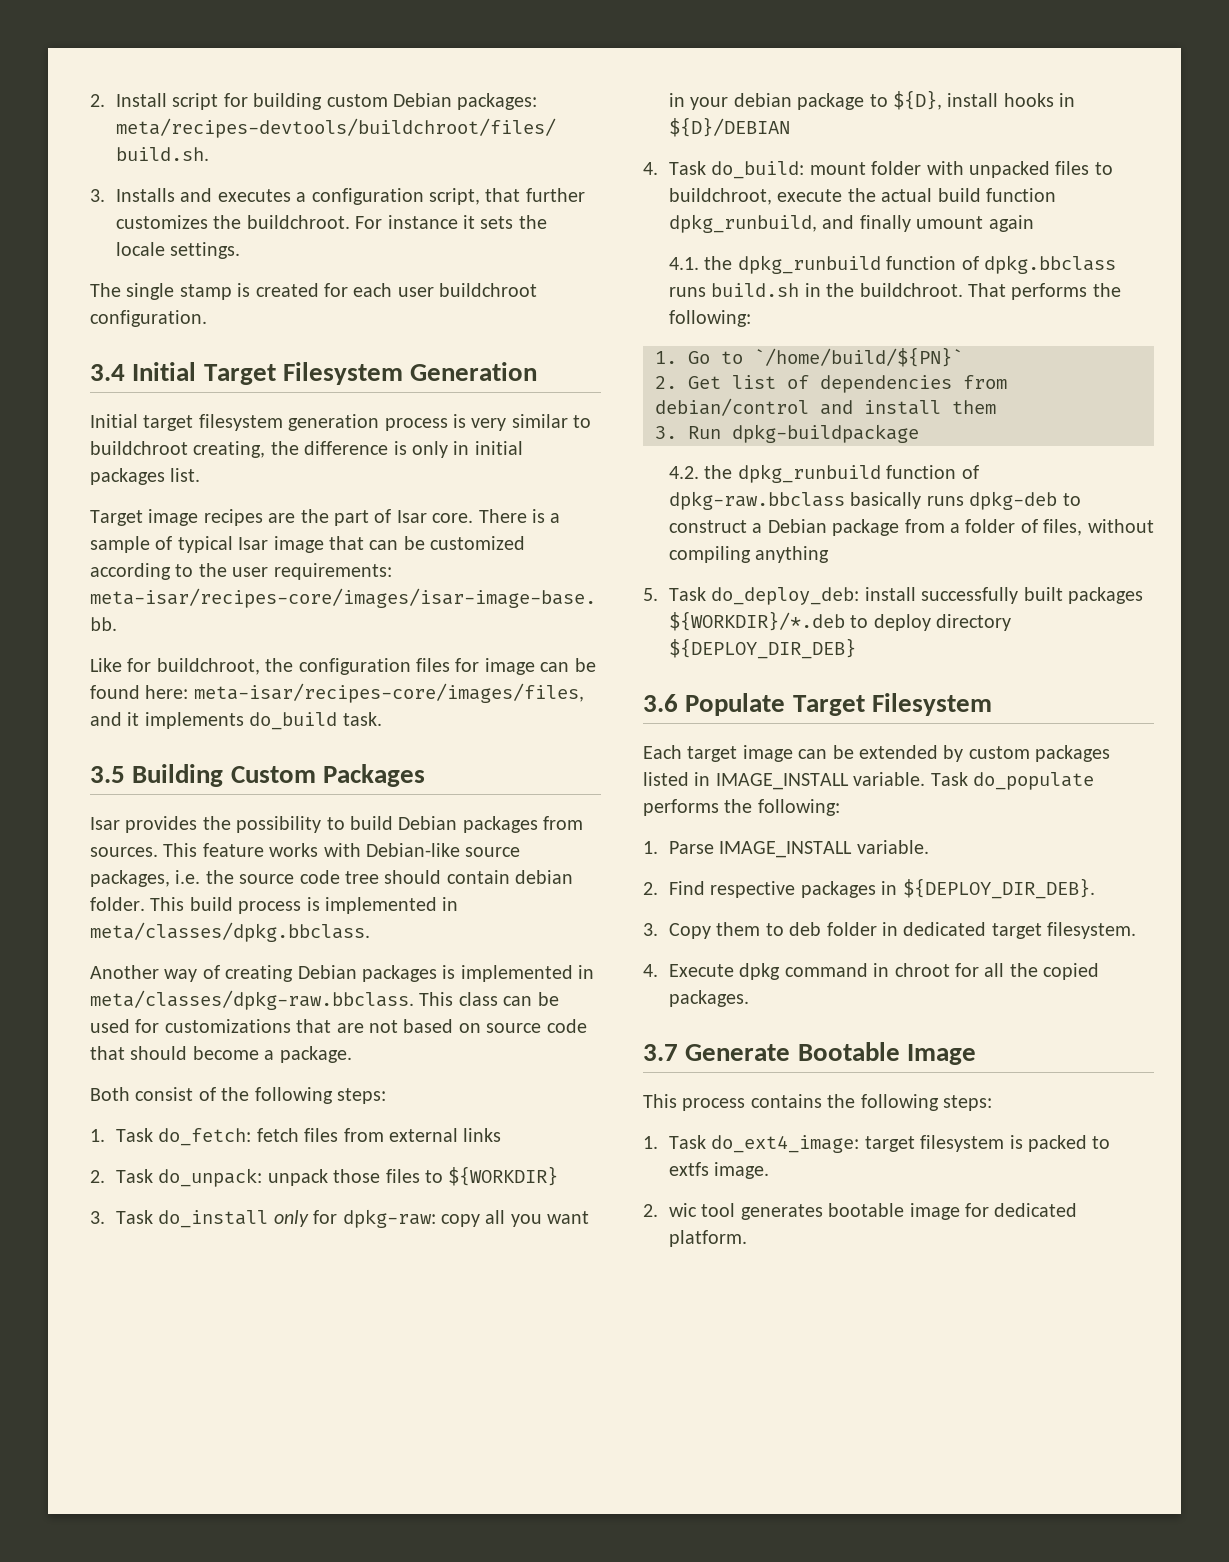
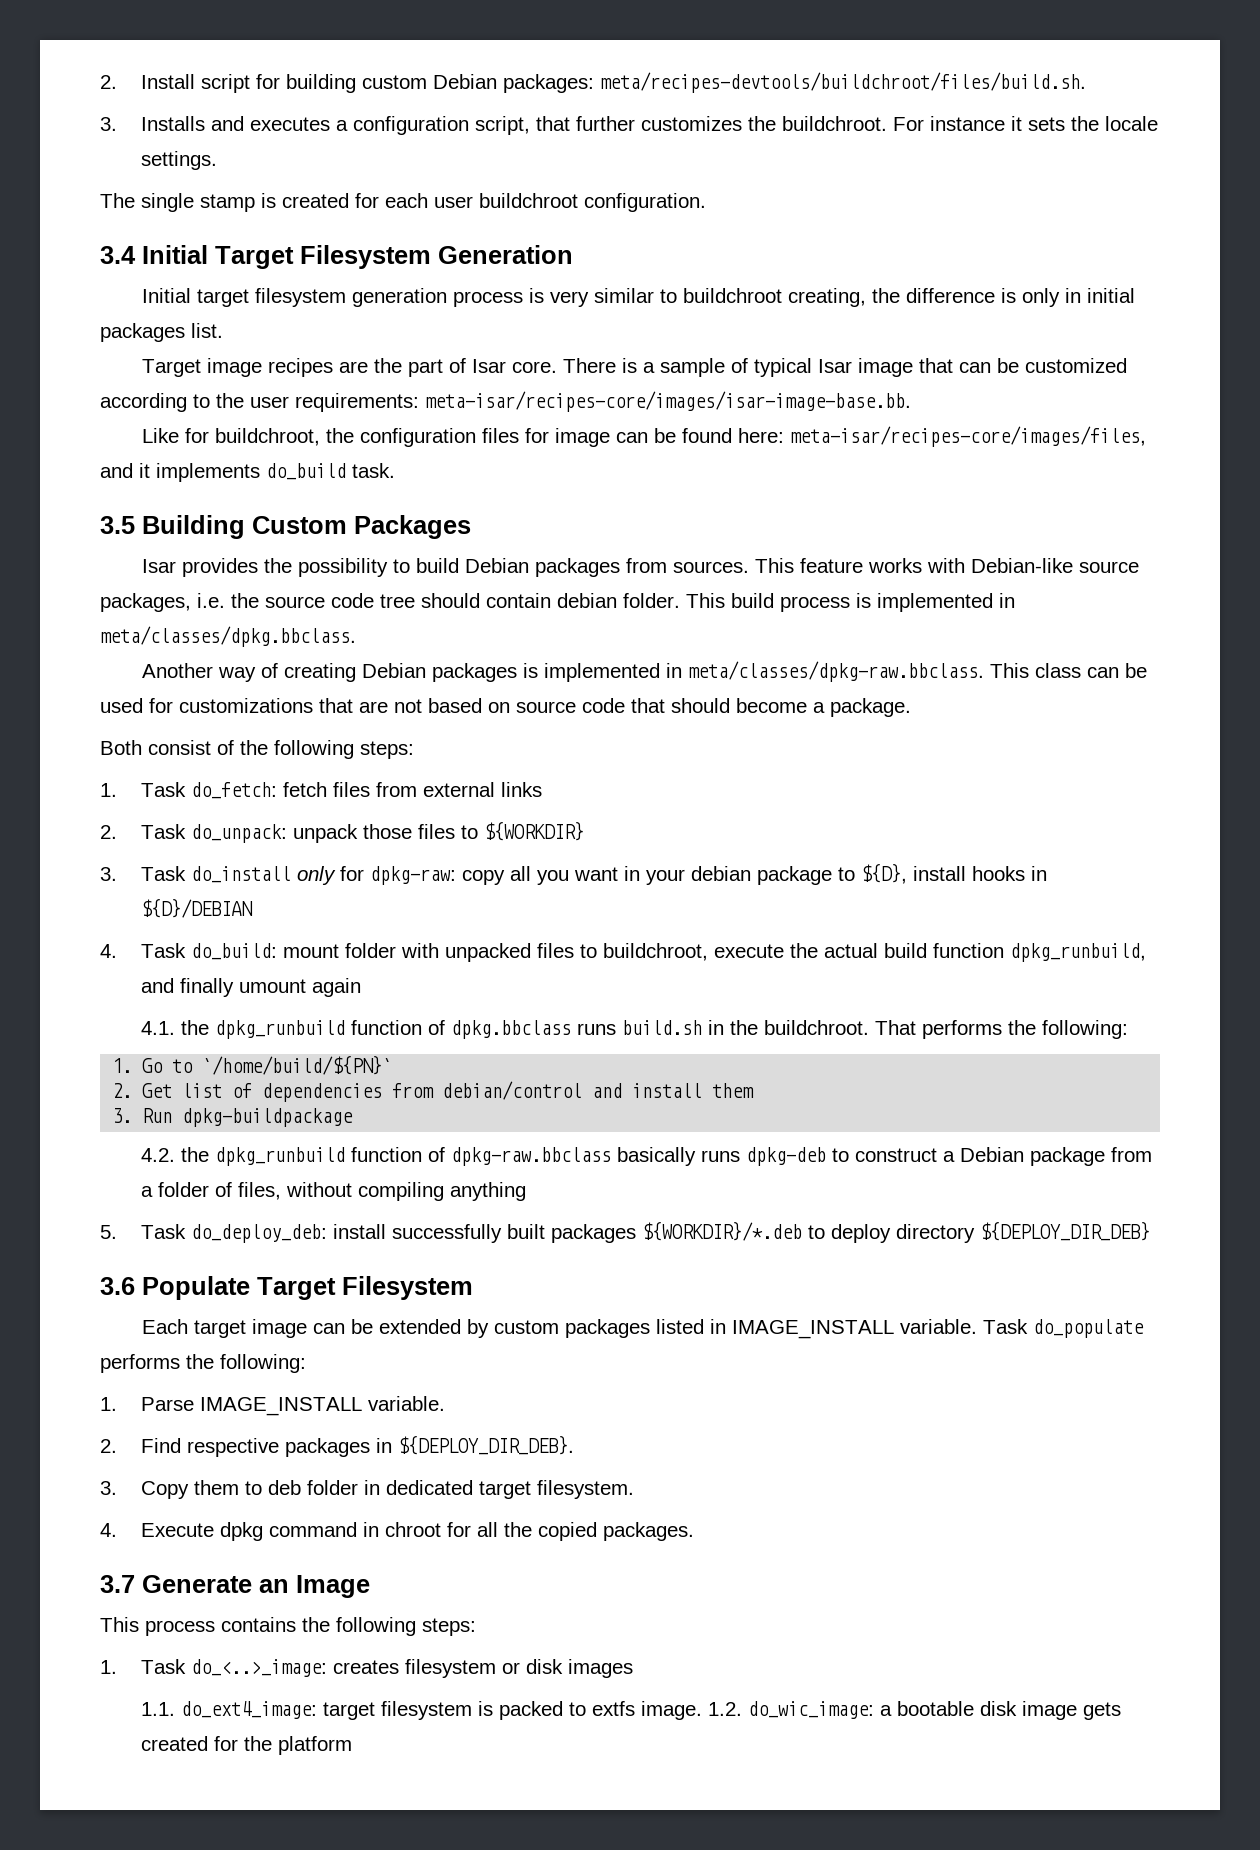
- 3.7 Generate Bootable Image
+ 3.7 Generate an Image
- 1. Task do_ext4_image: target filesystem is packed to extfs image.
- 2. wic tool generates bootable image for dedicated platform.
+ 1. Task do_<..>_image: creates filesystem or disk images
+ 1.1. do_ext4_image: target filesystem is packed to extfs image. 1.2. do_wic_image: a bootable disk image gets created for the platform

